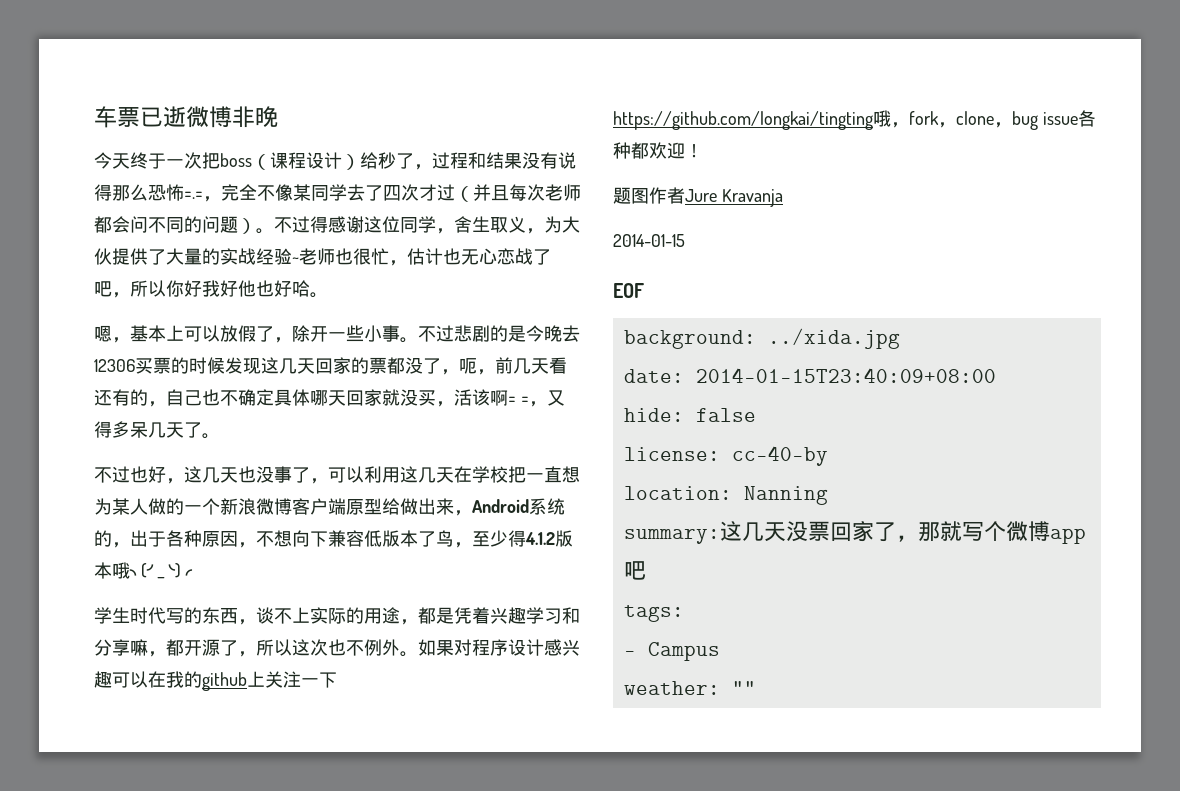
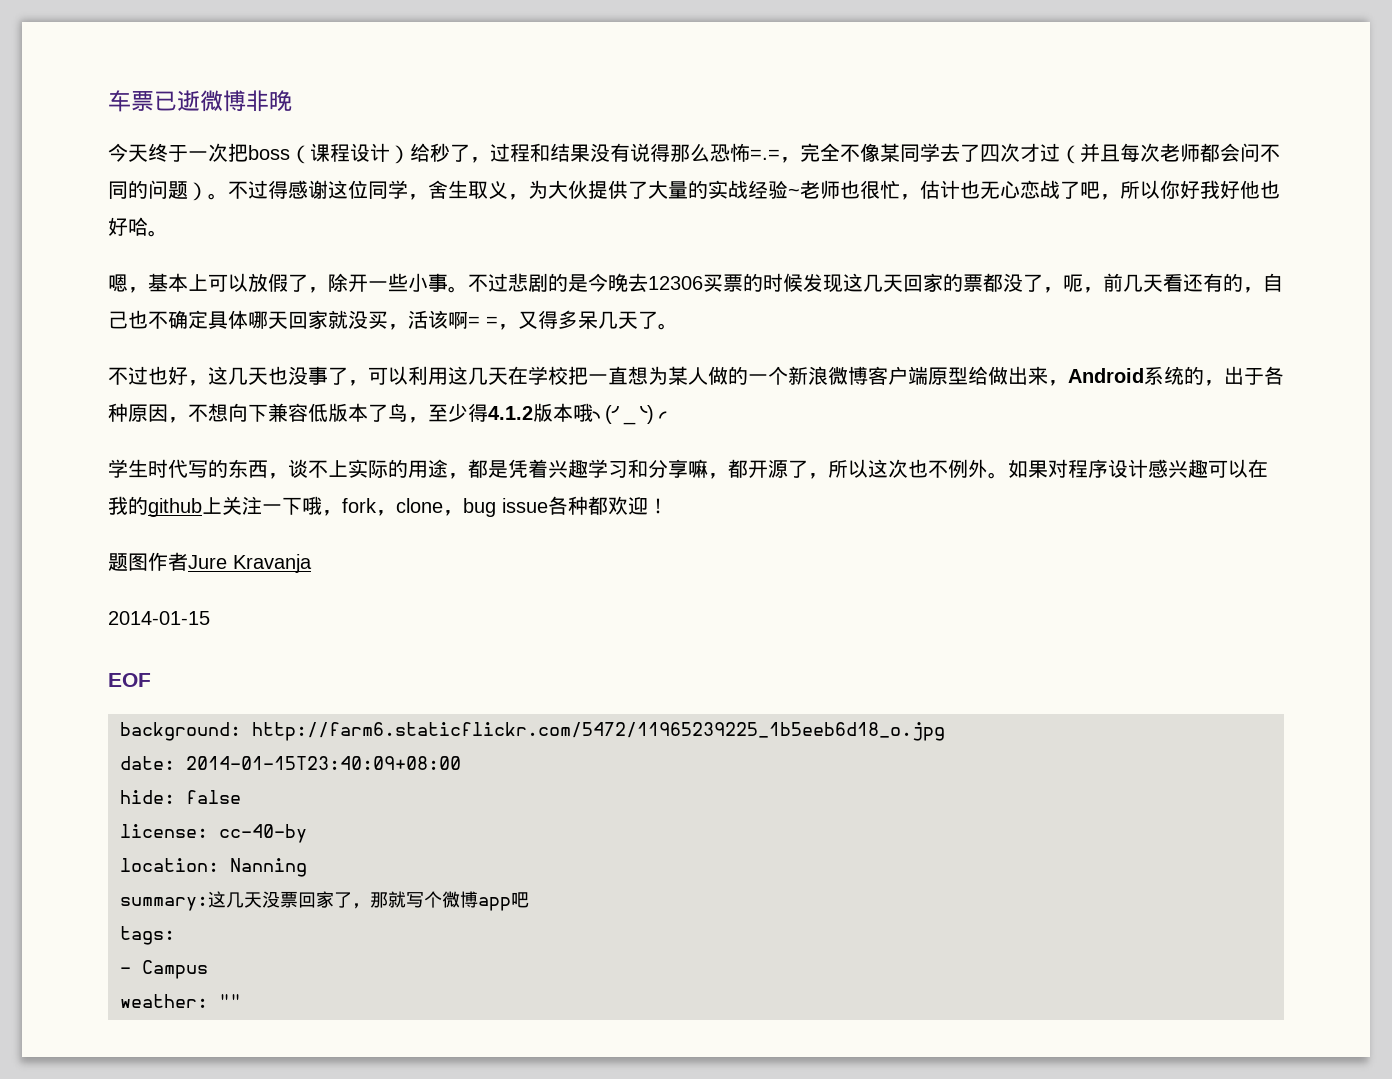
- 如果对程序设计感兴趣可以在我的github上关注一下https://github.com/longkai/tingting哦，fork，clone，bug issue各种都欢迎！
+ 如果对程序设计感兴趣可以在我的github上关注一下哦，fork，clone，bug issue各种都欢迎！
- background: ../xida.jpg
+ background: http://farm6.staticflickr.com/5472/11965239225_1b5eeb6d18_o.jpg

